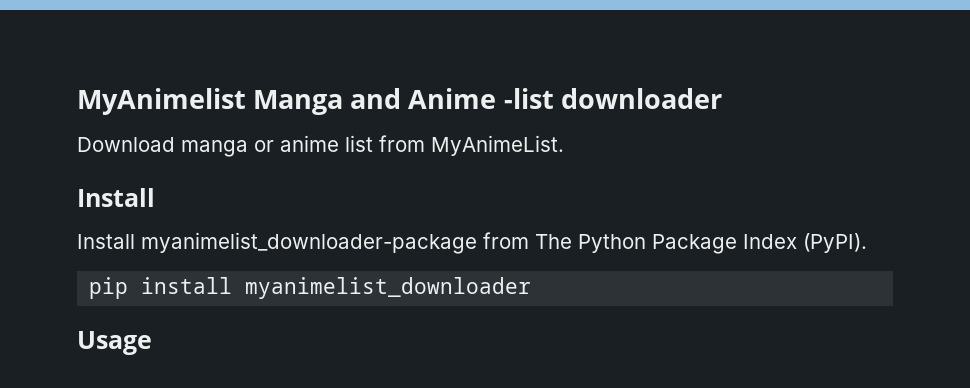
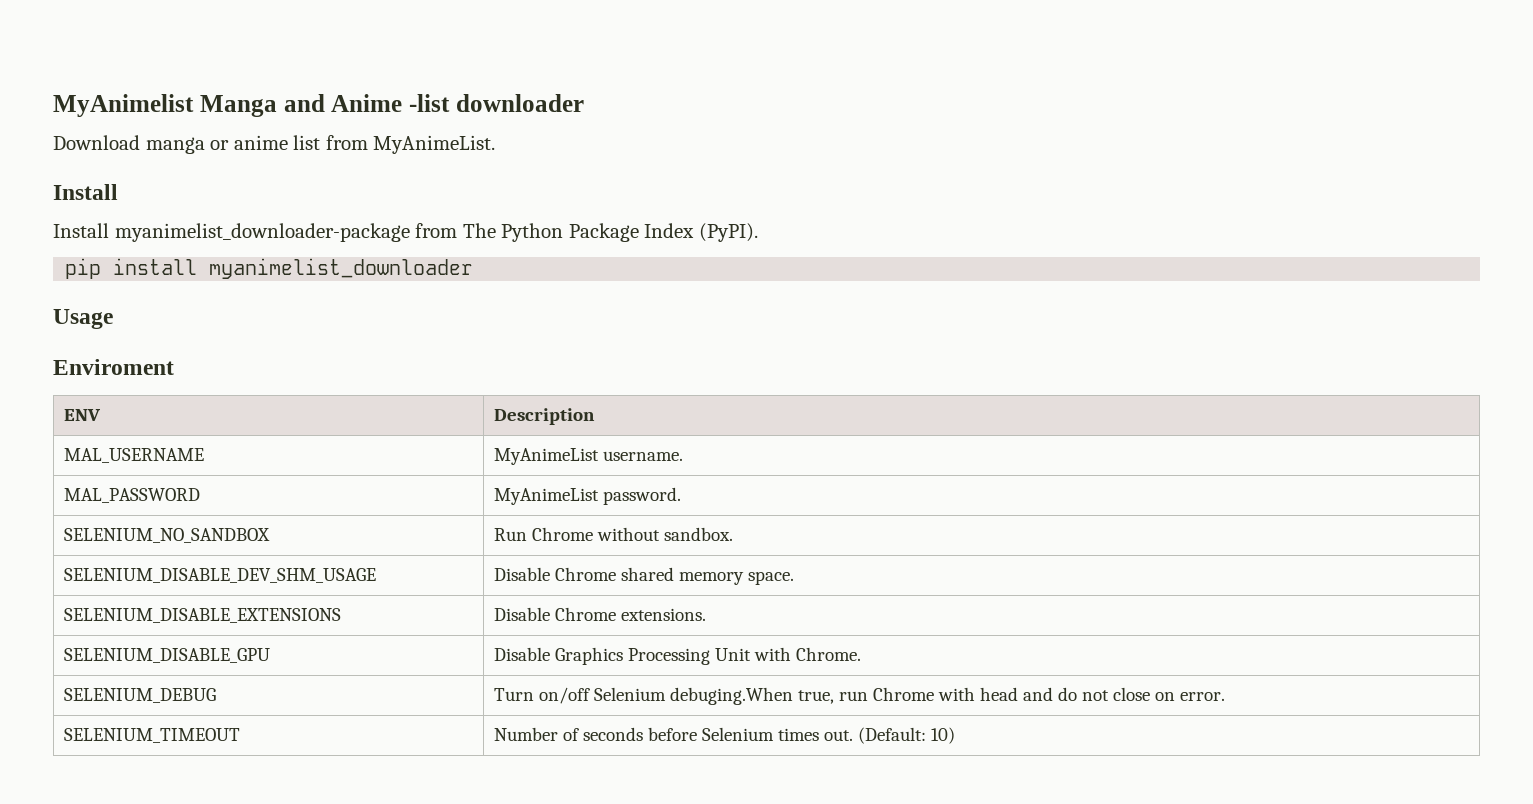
+ Enviroment
+ ENV | Description
+ MAL_USERNAME | MyAnimeList username.
+ MAL_PASSWORD | MyAnimeList password.
+ SELENIUM_NO_SANDBOX | Run Chrome without sandbox.
+ SELENIUM_DISABLE_DEV_SHM_USAGE | Disable Chrome shared memory space.
+ SELENIUM_DISABLE_EXTENSIONS | Disable Chrome extensions.
+ SELENIUM_DISABLE_GPU | Disable Graphics Processing Unit with Chrome.
+ SELENIUM_DEBUG | Turn on/off Selenium debuging.When true, run Chrome with head and do not close on error.
+ SELENIUM_TIMEOUT | Number of seconds before Selenium times out. (Default: 10)

